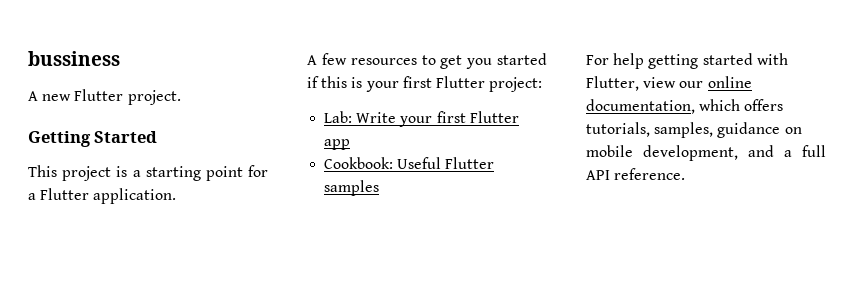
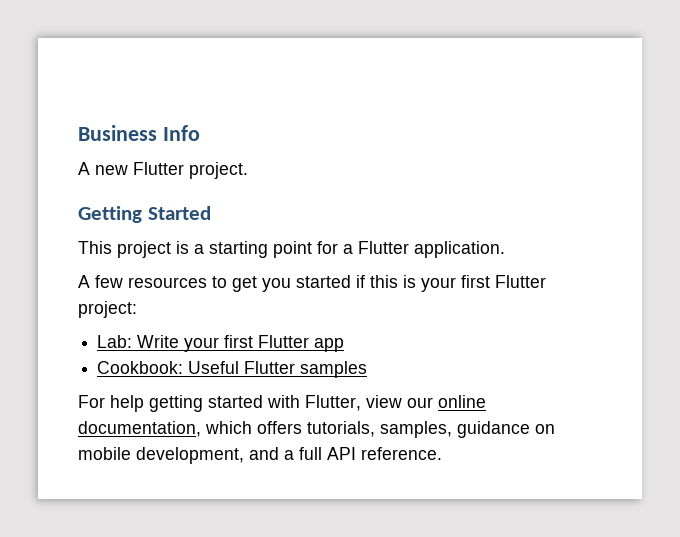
- bussiness
+ Business Info

